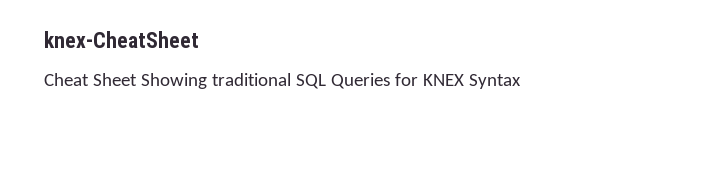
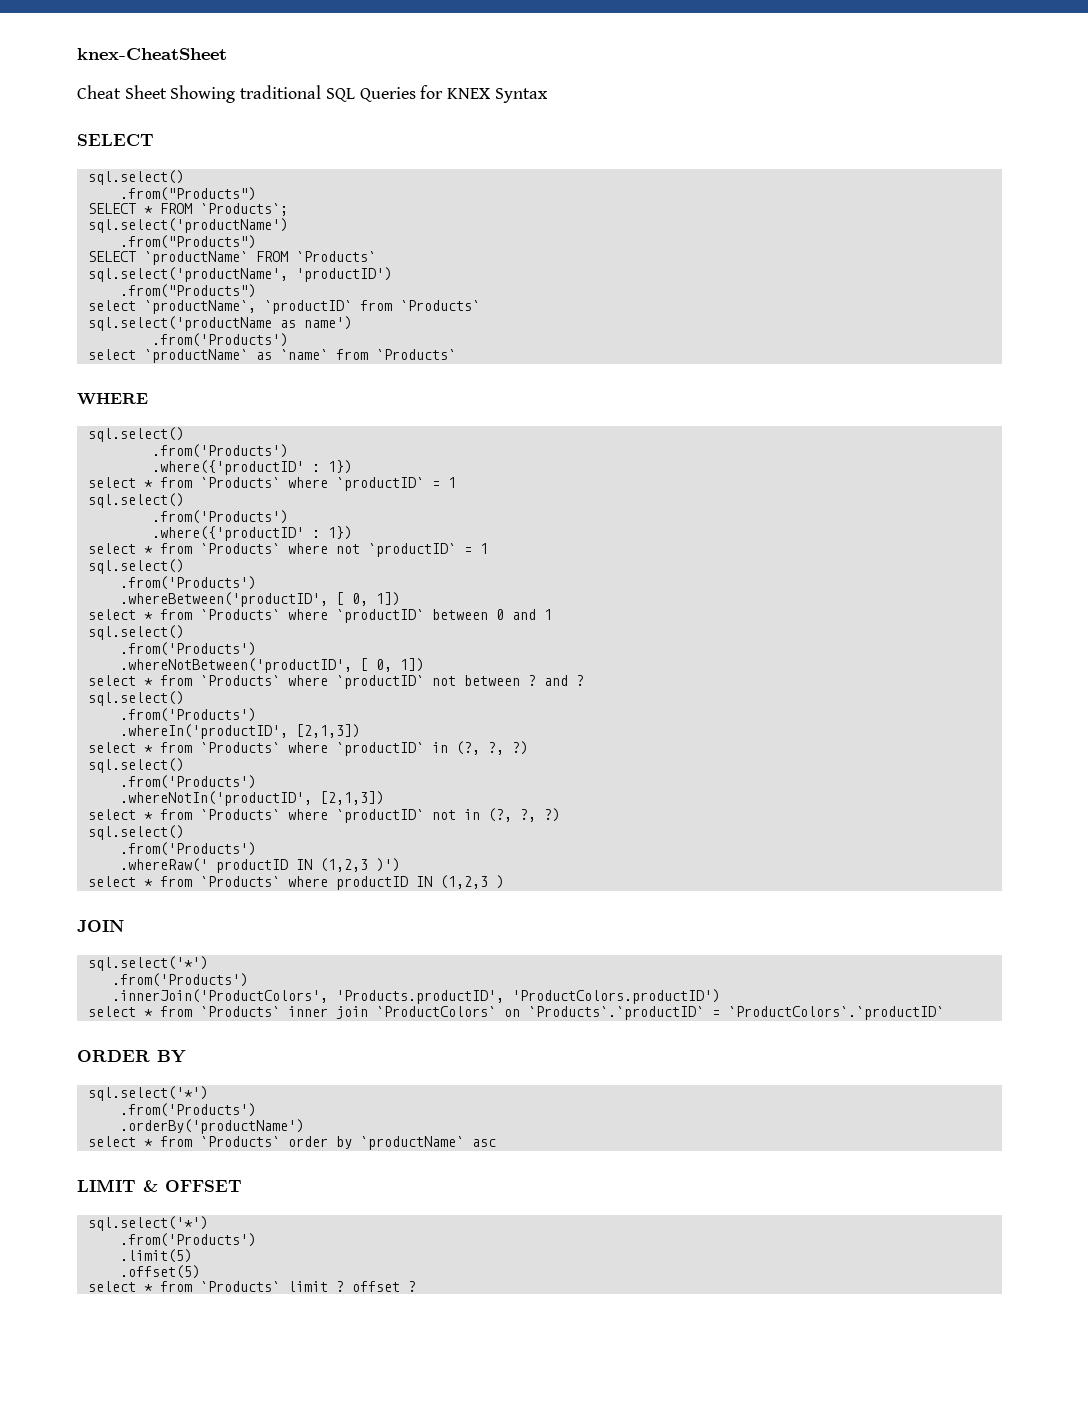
  Cheat Sheet Showing traditional SQL Queries for KNEX Syntax
+ SELECT
+ sql.select()
+ .from("Products")
+ SELECT * FROM `Products`;
+ sql.select('productName')
+ .from("Products")
+ SELECT `productName` FROM `Products`
+ sql.select('productName', 'productID')
+ .from("Products")
+ select `productName`, `productID` from `Products`
+ sql.select('productName as name')
+ .from('Products')
+ select `productName` as `name` from `Products`
+ WHERE
+ sql.select()
+ .from('Products')
+ .where({'productID' : 1})
+ select * from `Products` where `productID` = 1
+ sql.select()
+ .from('Products')
+ .where({'productID' : 1})
+ select * from `Products` where not `productID` = 1
+ sql.select()
+ .from('Products')
+ .whereBetween('productID', [ 0, 1])
+ select * from `Products` where `productID` between 0 and 1
+ sql.select()
+ .from('Products')
+ .whereNotBetween('productID', [ 0, 1])
+ select * from `Products` where `productID` not between ? and ?
+ sql.select()
+ .from('Products')
+ .whereIn('productID', [2,1,3])
+ select * from `Products` where `productID` in (?, ?, ?)
+ sql.select()
+ .from('Products')
+ .whereNotIn('productID', [2,1,3])
+ select * from `Products` where `productID` not in (?, ?, ?)
+ sql.select()
+ .from('Products')
+ .whereRaw(' productID IN (1,2,3 )')
+ select * from `Products` where productID IN (1,2,3 )
+ JOIN
+ sql.select('*')
+ .from('Products')
+ .innerJoin('ProductColors', 'Products.productID', 'ProductColors.productID')
+ select * from `Products` inner join `ProductColors` on `Products`.`productID` = `ProductColors`.`productID`
+ ORDER BY
+ sql.select('*')
+ .from('Products')
+ .orderBy('productName')
+ select * from `Products` order by `productName` asc
+ LIMIT & OFFSET
+ sql.select('*')
+ .from('Products')
+ .limit(5)
+ .offset(5)
+ select * from `Products` limit ? offset ?

